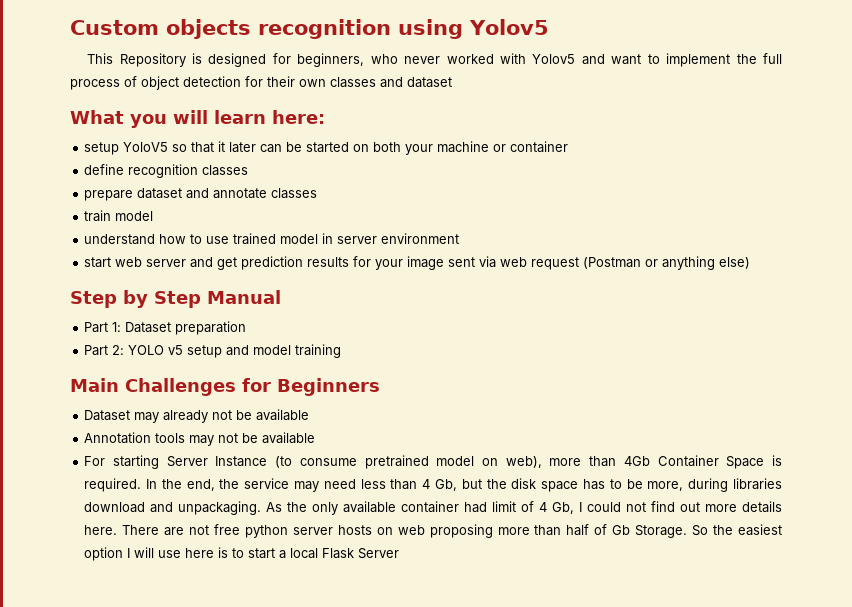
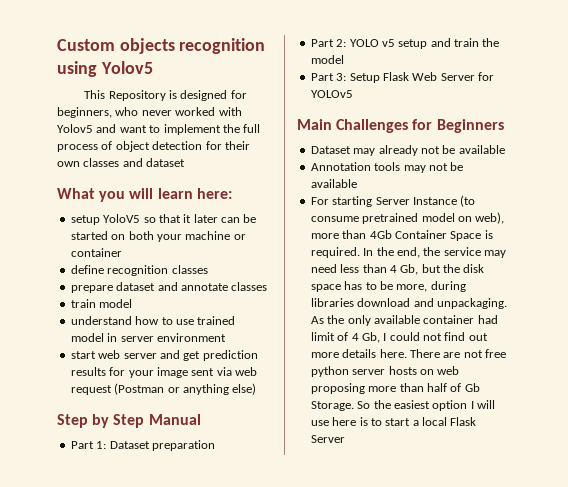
- Part 2: YOLO v5 setup and model training
+ Part 2: YOLO v5 setup and train the model
+ Part 3: Setup Flask Web Server for YOLOv5

